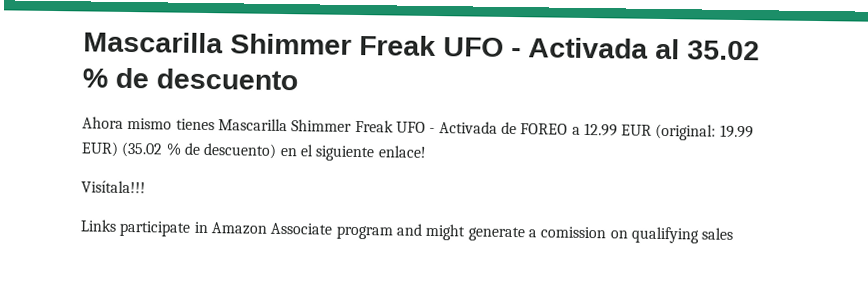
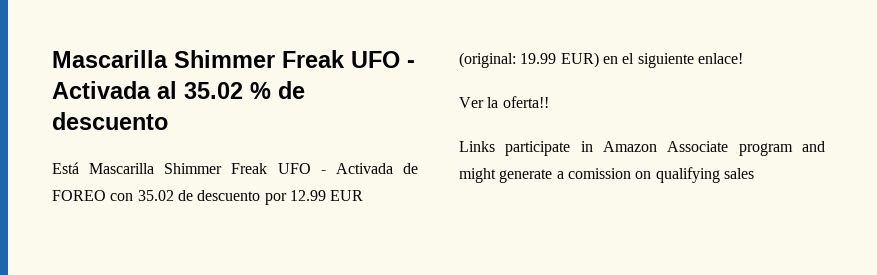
- Ahora mismo tienes Mascarilla Shimmer Freak UFO - Activada de FOREO a 12.99 EUR (original: 19.99 EUR) (35.02 % de descuento) en el siguiente enlace!
+ Está Mascarilla Shimmer Freak UFO - Activada de FOREO con 35.02 de descuento por 12.99 EUR (original: 19.99 EUR) en el siguiente enlace!
- Visítala!!!
+ Ver la oferta!!

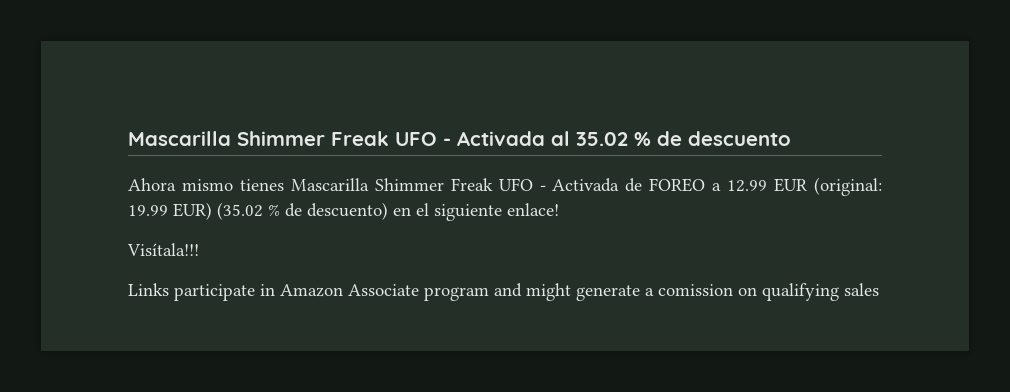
- Está Mascarilla Shimmer Freak UFO - Activada de FOREO con 35.02 de descuento por 12.99 EUR (original: 19.99 EUR) en el siguiente enlace!
+ Ahora mismo tienes Mascarilla Shimmer Freak UFO - Activada de FOREO a 12.99 EUR (original: 19.99 EUR) (35.02 % de descuento) en el siguiente enlace!
- Ver la oferta!!
+ Visítala!!!

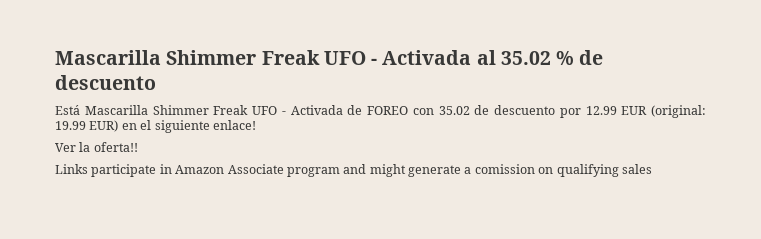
- Ahora mismo tienes Mascarilla Shimmer Freak UFO - Activada de FOREO a 12.99 EUR (original: 19.99 EUR) (35.02 % de descuento) en el siguiente enlace!
+ Está Mascarilla Shimmer Freak UFO - Activada de FOREO con 35.02 de descuento por 12.99 EUR (original: 19.99 EUR) en el siguiente enlace!
- Visítala!!!
+ Ver la oferta!!

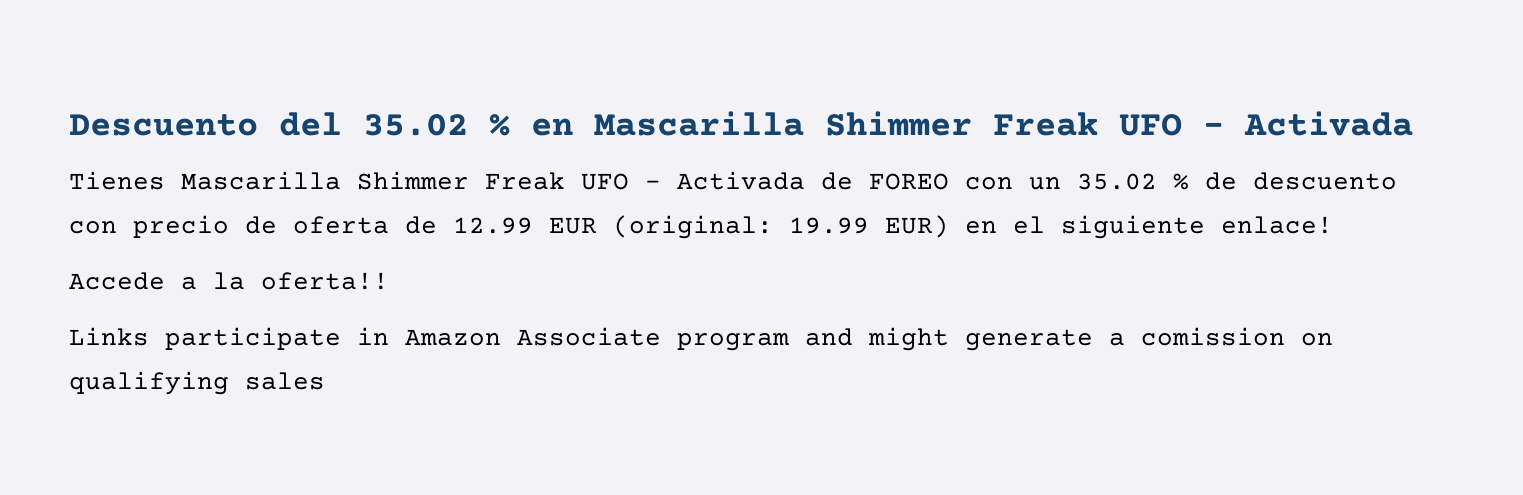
- Mascarilla Shimmer Freak UFO - Activada al 35.02 % de descuento
- Está Mascarilla Shimmer Freak UFO - Activada de FOREO con 35.02 de descuento por 12.99 EUR (original: 19.99 EUR) en el siguiente enlace!
+ Descuento del 35.02 % en Mascarilla Shimmer Freak UFO - Activada
+ Tienes Mascarilla Shimmer Freak UFO - Activada de FOREO con un 35.02 % de descuento con precio de oferta de 12.99 EUR (original: 19.99 EUR) en el siguiente enlace!
- Ver la oferta!!
+ Accede a la oferta!!

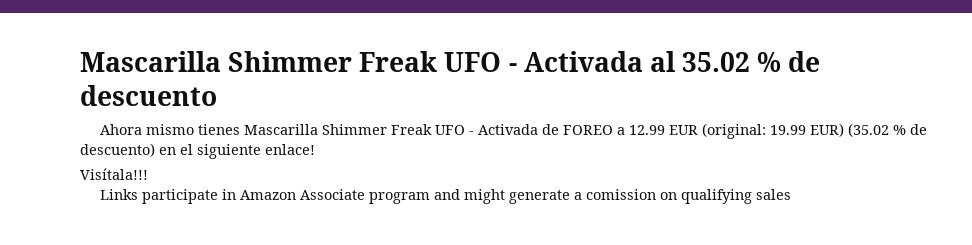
- Descuento del 35.02 % en Mascarilla Shimmer Freak UFO - Activada
- Tienes Mascarilla Shimmer Freak UFO - Activada de FOREO con un 35.02 % de descuento con precio de oferta de 12.99 EUR (original: 19.99 EUR) en el siguiente enlace!
+ Mascarilla Shimmer Freak UFO - Activada al 35.02 % de descuento
+ Ahora mismo tienes Mascarilla Shimmer Freak UFO - Activada de FOREO a 12.99 EUR (original: 19.99 EUR) (35.02 % de descuento) en el siguiente enlace!
- Accede a la oferta!!
+ Visítala!!!

